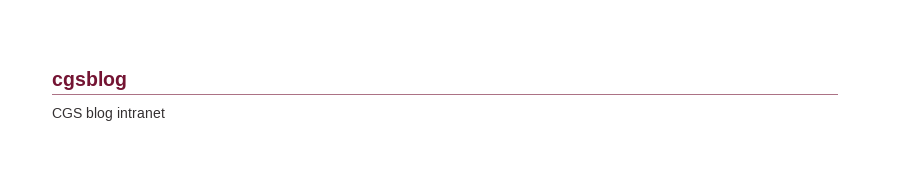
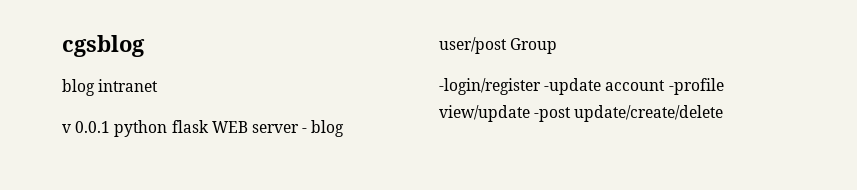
- CGS blog intranet
+ blog intranet
+ v 0.0.1 python flask WEB server - blog user/post Group
+ -login/register -update account -profile view/update -post update/create/delete

